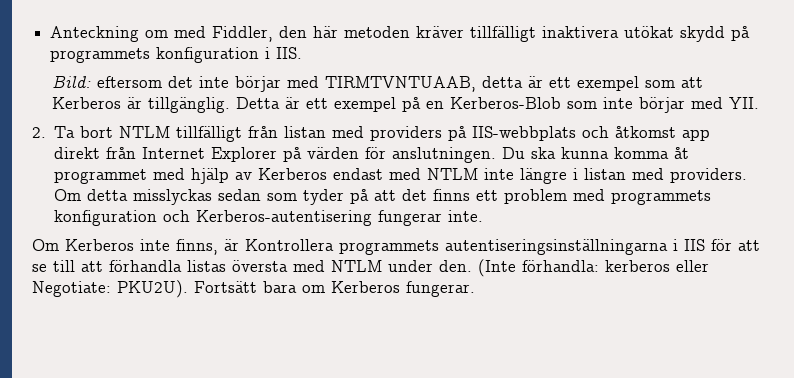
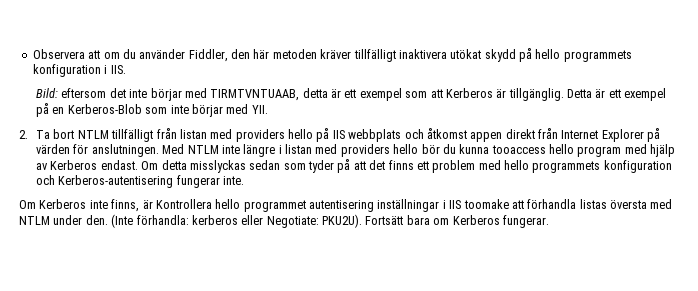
- Anteckning om med Fiddler, den här metoden kräver tillfälligt inaktivera utökat skydd på programmets konfiguration i IIS.
+ Observera att om du använder Fiddler, den här metoden kräver tillfälligt inaktivera utökat skydd på hello programmets konfiguration i IIS.
- 2. Ta bort NTLM tillfälligt från listan med providers på IIS-webbplats och åtkomst app direkt från Internet Explorer på värden för anslutningen.
+ 2. Ta bort NTLM tillfälligt från listan med providers hello på IIS webbplats och åtkomst appen direkt från Internet Explorer på värden för anslutningen.
- Du ska kunna komma åt programmet med hjälp av Kerberos endast med NTLM inte längre i listan med providers.
+ Med NTLM inte längre i listan med providers hello bör du kunna tooaccess hello program med hjälp av Kerberos endast.
- Om detta misslyckas sedan som tyder på att det finns ett problem med programmets konfiguration och Kerberos-autentisering fungerar inte.
+ Om detta misslyckas sedan som tyder på att det finns ett problem med hello programmets konfiguration och Kerberos-autentisering fungerar inte.
- Om Kerberos inte finns, är Kontrollera programmets autentiseringsinställningarna i IIS för att se till att förhandla listas översta med NTLM under den.
+ Om Kerberos inte finns, är Kontrollera hello programmet autentisering inställningar i IIS toomake att förhandla listas översta med NTLM under den.

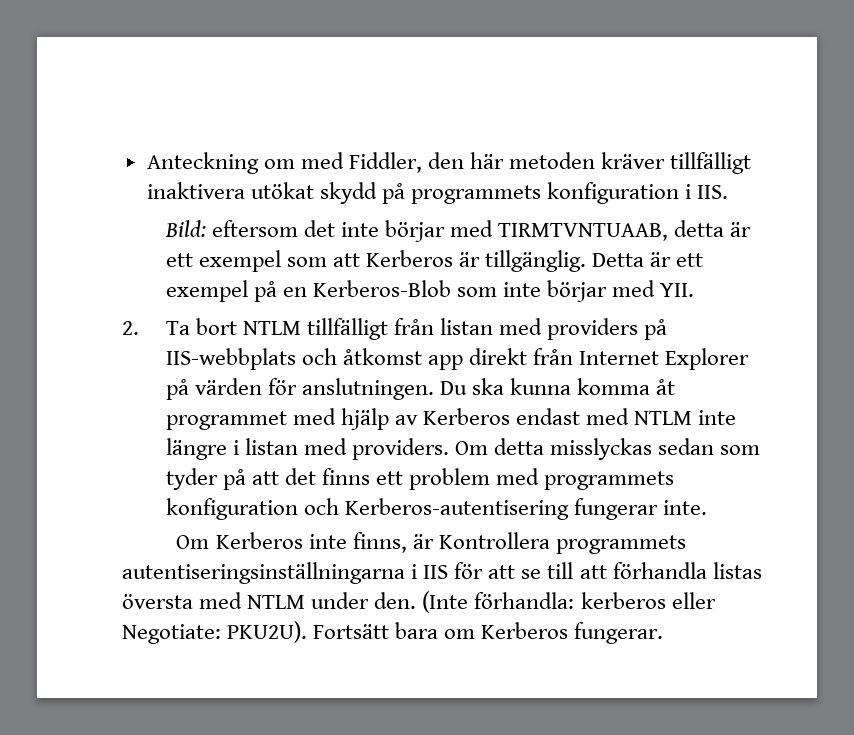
- Observera att om du använder Fiddler, den här metoden kräver tillfälligt inaktivera utökat skydd på hello programmets konfiguration i IIS.
+ Anteckning om med Fiddler, den här metoden kräver tillfälligt inaktivera utökat skydd på programmets konfiguration i IIS.
- 2. Ta bort NTLM tillfälligt från listan med providers hello på IIS webbplats och åtkomst appen direkt från Internet Explorer på värden för anslutningen.
+ 2. Ta bort NTLM tillfälligt från listan med providers på IIS-webbplats och åtkomst app direkt från Internet Explorer på värden för anslutningen.
- Med NTLM inte längre i listan med providers hello bör du kunna tooaccess hello program med hjälp av Kerberos endast.
+ Du ska kunna komma åt programmet med hjälp av Kerberos endast med NTLM inte längre i listan med providers.
- Om detta misslyckas sedan som tyder på att det finns ett problem med hello programmets konfiguration och Kerberos-autentisering fungerar inte.
+ Om detta misslyckas sedan som tyder på att det finns ett problem med programmets konfiguration och Kerberos-autentisering fungerar inte.
- Om Kerberos inte finns, är Kontrollera hello programmet autentisering inställningar i IIS toomake att förhandla listas översta med NTLM under den.
+ Om Kerberos inte finns, är Kontrollera programmets autentiseringsinställningarna i IIS för att se till att förhandla listas översta med NTLM under den.

